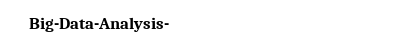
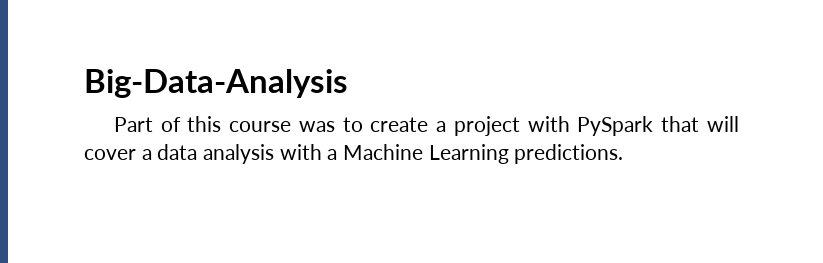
- Big-Data-Analysis-
+ Big-Data-Analysis
+ Part of this course was to create a project with PySpark that will cover a data analysis with a Machine Learning predictions.

